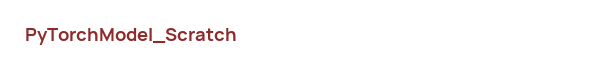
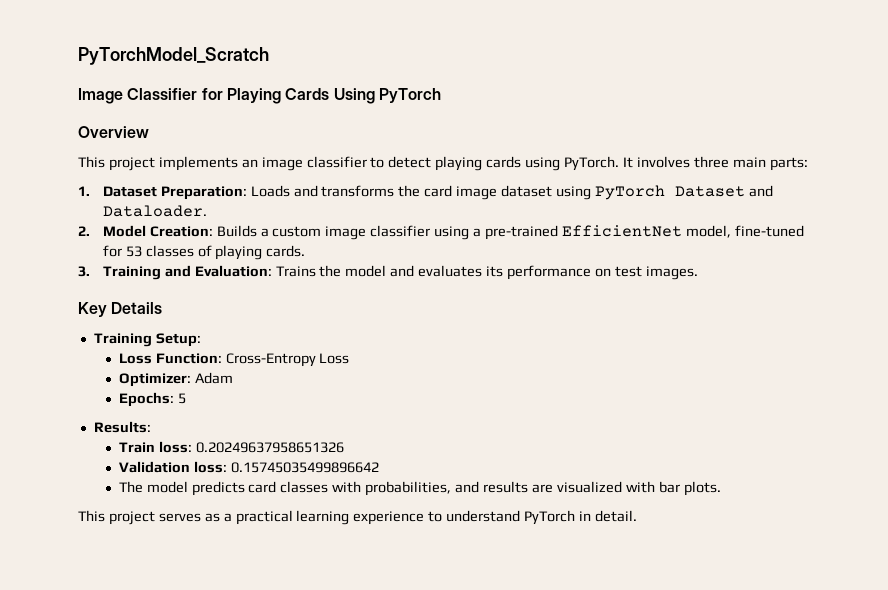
+ Image Classifier for Playing Cards Using PyTorch
+ Overview
+ This project implements an image classifier to detect playing cards using PyTorch. It involves three main parts:
+ 1. Dataset Preparation: Loads and transforms the card image dataset using PyTorch Dataset and Dataloader.
+ 2. Model Creation: Builds a custom image classifier using a pre-trained EfficientNet model, fine-tuned for 53 classes of playing cards.
+ 3. Training and Evaluation: Trains the model and evaluates its performance on test images.
+ Key Details
+ Training Setup:
+ Loss Function: Cross-Entropy Loss
+ Optimizer: Adam
+ Epochs: 5
+ Results:
+ Train loss: 0.20249637958651326
+ Validation loss: 0.15745035499896642
+ The model predicts card classes with probabilities, and results are visualized with bar plots.
+ This project serves as a practical learning experience to understand PyTorch in detail.

